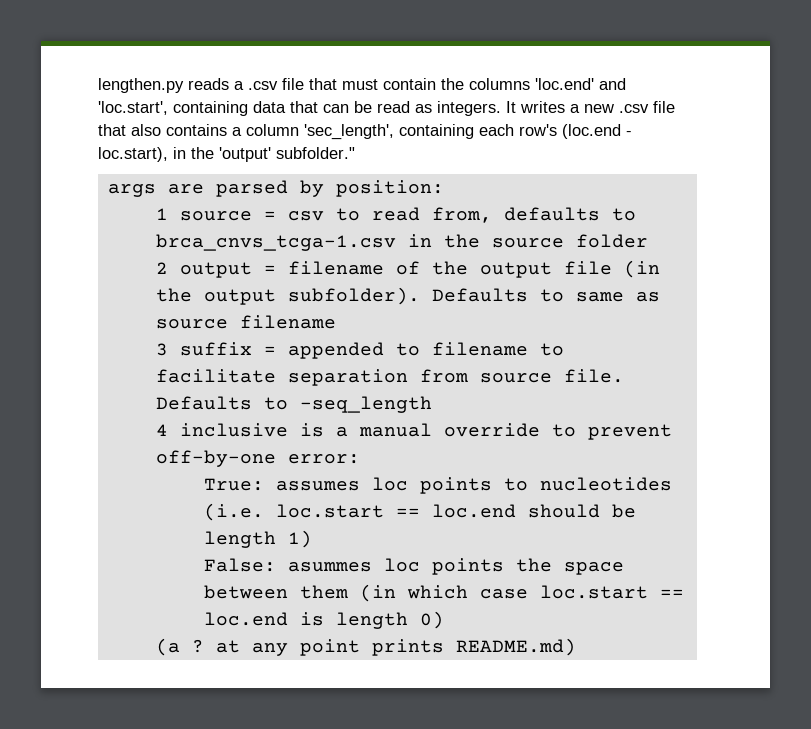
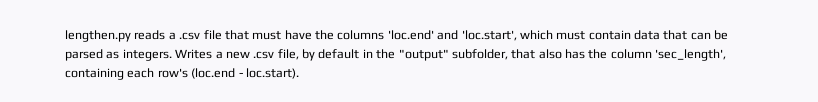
- lengthen.py reads a .csv file that must contain the columns 'loc.end' and 'loc.start', containing data that can be read as integers.
+ lengthen.py reads a .csv file that must have the columns 'loc.end' and 'loc.start', which must contain data that can be parsed as integers.
- It writes a new .csv file that also contains a column 'sec_length', containing each row's (loc.end - loc.start), in the 'output' subfolder."
- args are parsed by position:
- 1 source = csv to read from, defaults to brca_cnvs_tcga-1.csv in the source folder
- 2 output = filename of the output file (in the output subfolder). Defaults to same as source filename
- 3 suffix = appended to filename to facilitate separation from source file. Defaults to -seq_length
- 4 inclusive is a manual override to prevent off-by-one error:
- True: assumes loc points to nucleotides (i.e. loc.start == loc.end should be length 1)
- False: asummes loc points the space between them (in which case loc.start == loc.end is length 0)
- (a ? at any point prints README.md)
+ Writes a new .csv file, by default in the "output" subfolder, that also has the column 'sec_length', containing each row's (loc.end - loc.start).

